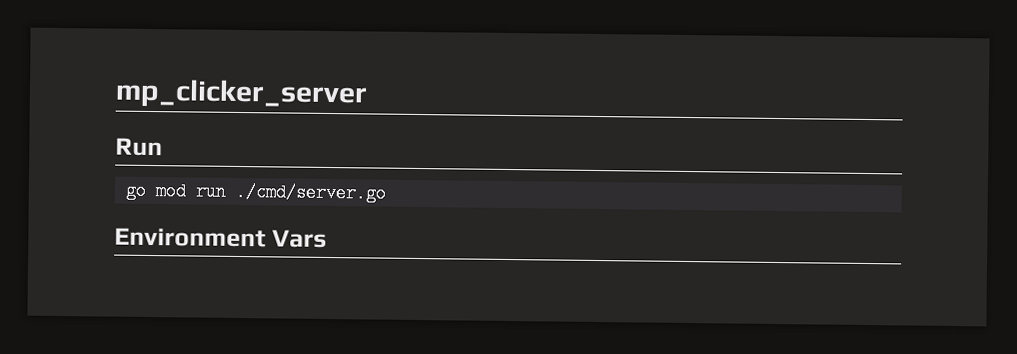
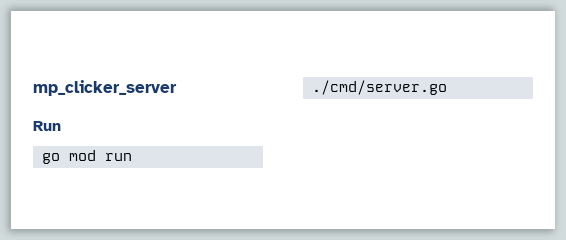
- Environment Vars

